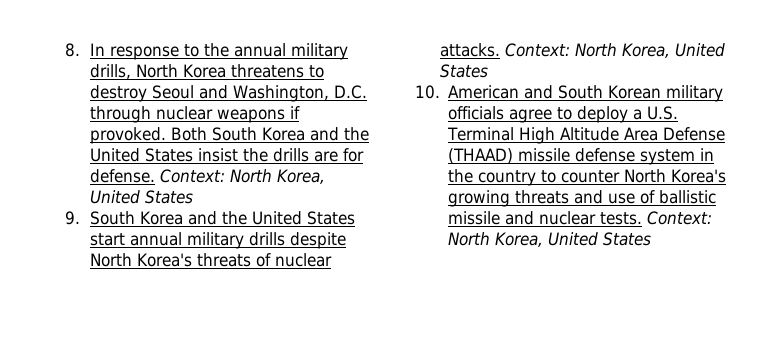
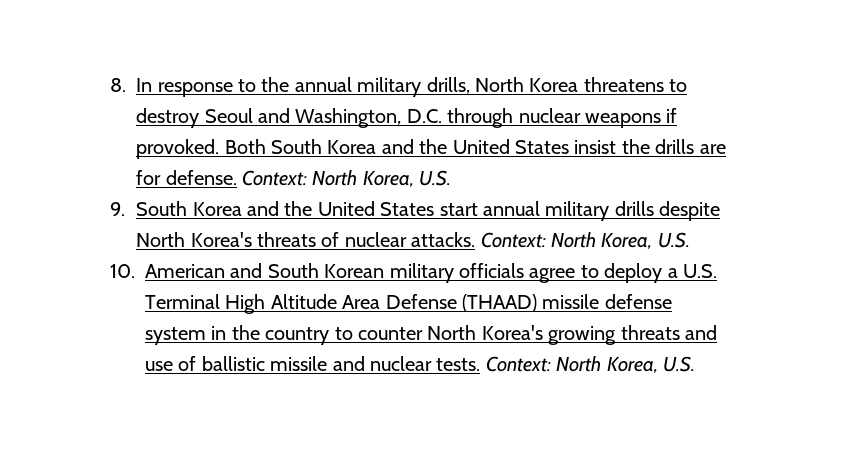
- Both South Korea and the United States insist the drills are for defense. Context: North Korea, United States
+ Both South Korea and the United States insist the drills are for defense. Context: North Korea, U.S.
- 9. South Korea and the United States start annual military drills despite North Korea's threats of nuclear attacks. Context: North Korea, United States
+ 9. South Korea and the United States start annual military drills despite North Korea's threats of nuclear attacks. Context: North Korea, U.S.
- 10. American and South Korean military officials agree to deploy a U.S. Terminal High Altitude Area Defense (THAAD) missile defense system in the country to counter North Korea's growing threats and use of ballistic missile and nuclear tests. Context: North Korea, United States
+ 10. American and South Korean military officials agree to deploy a U.S. Terminal High Altitude Area Defense (THAAD) missile defense system in the country to counter North Korea's growing threats and use of ballistic missile and nuclear tests. Context: North Korea, U.S.

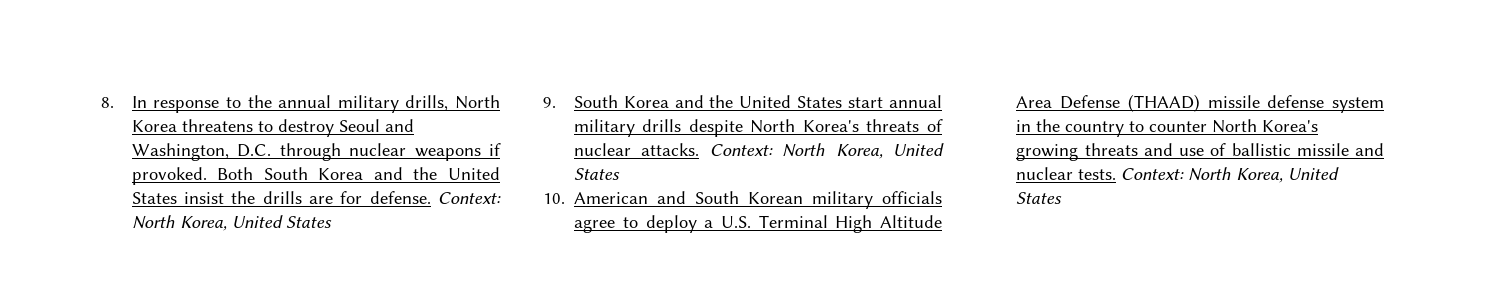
- Both South Korea and the United States insist the drills are for defense. Context: North Korea, U.S.
+ Both South Korea and the United States insist the drills are for defense. Context: North Korea, United States
- 9. South Korea and the United States start annual military drills despite North Korea's threats of nuclear attacks. Context: North Korea, U.S.
+ 9. South Korea and the United States start annual military drills despite North Korea's threats of nuclear attacks. Context: North Korea, United States
- 10. American and South Korean military officials agree to deploy a U.S. Terminal High Altitude Area Defense (THAAD) missile defense system in the country to counter North Korea's growing threats and use of ballistic missile and nuclear tests. Context: North Korea, U.S.
+ 10. American and South Korean military officials agree to deploy a U.S. Terminal High Altitude Area Defense (THAAD) missile defense system in the country to counter North Korea's growing threats and use of ballistic missile and nuclear tests. Context: North Korea, United States

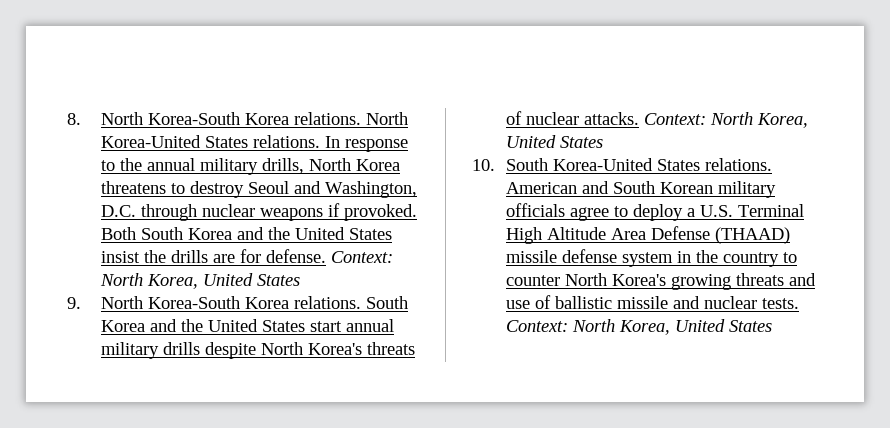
- 8. In response to the annual military drills, North Korea threatens to destroy Seoul and Washington, D.C. through nuclear weapons if provoked.
+ 8. North Korea-South Korea relations. North Korea-United States relations. In response to the annual military drills, North Korea threatens to destroy Seoul and Washington, D.C. through nuclear weapons if provoked.
- 9. South Korea and the United States start annual military drills despite North Korea's threats of nuclear attacks.
+ 9. North Korea-South Korea relations. South Korea and the United States start annual military drills despite North Korea's threats of nuclear attacks.
- 10. American and South Korean military officials agree to deploy a U.S. Terminal High Altitude Area Defense (THAAD) missile defense system in the country to counter North Korea's growing threats and use of ballistic missile and nuclear tests.
+ 10. South Korea-United States relations. American and South Korean military officials agree to deploy a U.S. Terminal High Altitude Area Defense (THAAD) missile defense system in the country to counter North Korea's growing threats and use of ballistic missile and nuclear tests.

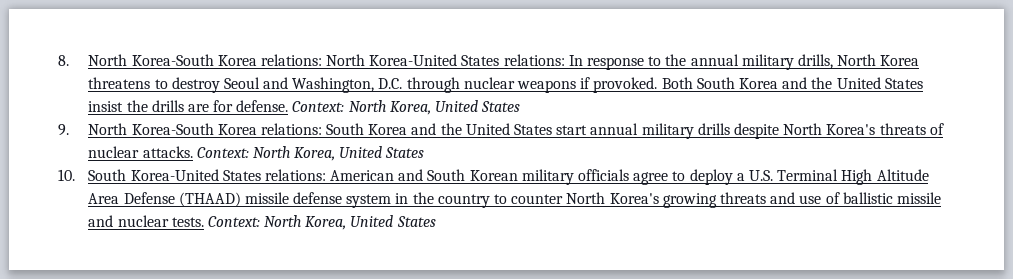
- 8. North Korea-South Korea relations. North Korea-United States relations. In response to the annual military drills, North Korea threatens to destroy Seoul and Washington, D.C. through nuclear weapons if provoked.
+ 8. North Korea-South Korea relations: North Korea-United States relations: In response to the annual military drills, North Korea threatens to destroy Seoul and Washington, D.C. through nuclear weapons if provoked.
- 9. North Korea-South Korea relations. South Korea and the United States start annual military drills despite North Korea's threats of nuclear attacks.
+ 9. North Korea-South Korea relations: South Korea and the United States start annual military drills despite North Korea's threats of nuclear attacks.
- 10. South Korea-United States relations. American and South Korean military officials agree to deploy a U.S. Terminal High Altitude Area Defense (THAAD) missile defense system in the country to counter North Korea's growing threats and use of ballistic missile and nuclear tests.
+ 10. South Korea-United States relations: American and South Korean military officials agree to deploy a U.S. Terminal High Altitude Area Defense (THAAD) missile defense system in the country to counter North Korea's growing threats and use of ballistic missile and nuclear tests.

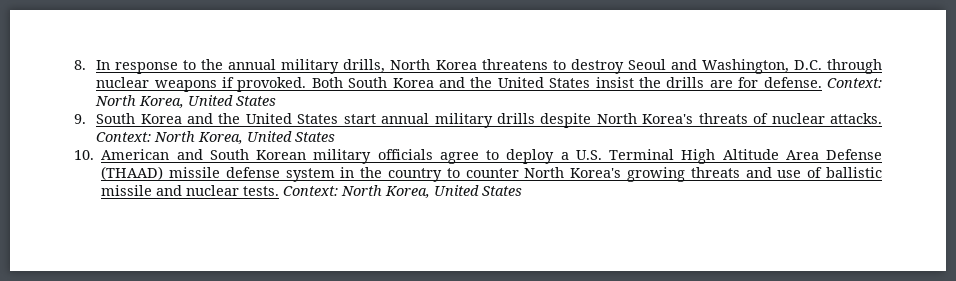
- 8. North Korea-South Korea relations: North Korea-United States relations: In response to the annual military drills, North Korea threatens to destroy Seoul and Washington, D.C. through nuclear weapons if provoked.
+ 8. In response to the annual military drills, North Korea threatens to destroy Seoul and Washington, D.C. through nuclear weapons if provoked.
- 9. North Korea-South Korea relations: South Korea and the United States start annual military drills despite North Korea's threats of nuclear attacks.
+ 9. South Korea and the United States start annual military drills despite North Korea's threats of nuclear attacks.
- 10. South Korea-United States relations: American and South Korean military officials agree to deploy a U.S. Terminal High Altitude Area Defense (THAAD) missile defense system in the country to counter North Korea's growing threats and use of ballistic missile and nuclear tests.
+ 10. American and South Korean military officials agree to deploy a U.S. Terminal High Altitude Area Defense (THAAD) missile defense system in the country to counter North Korea's growing threats and use of ballistic missile and nuclear tests.

